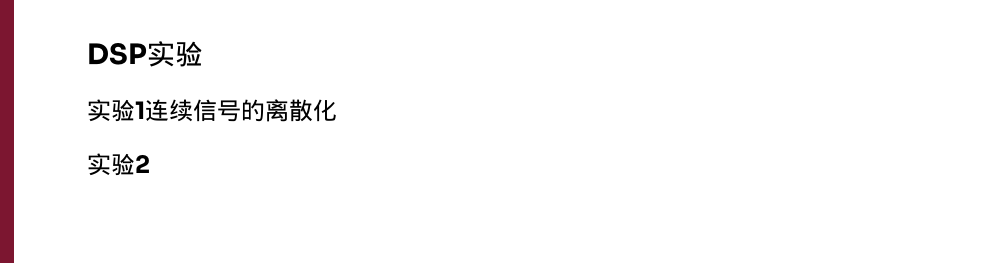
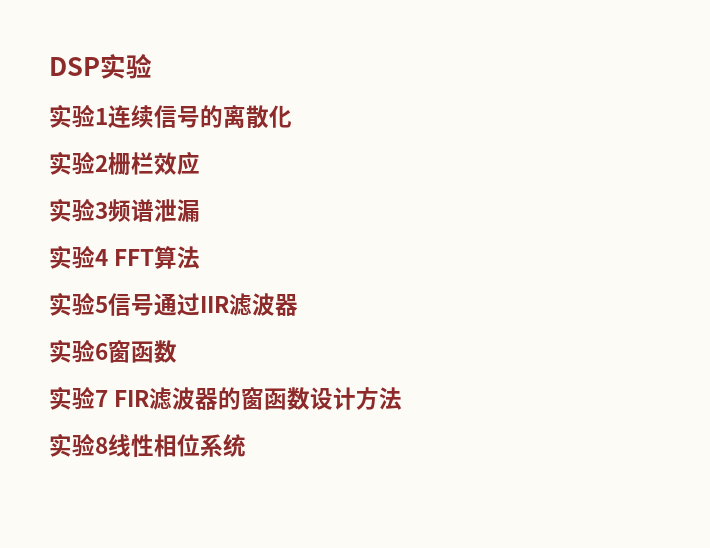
- 实验2
+ 实验2栅栏效应
+ 实验3频谱泄漏
+ 实验4 FFT算法
+ 实验5信号通过IIR滤波器
+ 实验6窗函数
+ 实验7 FIR滤波器的窗函数设计方法
+ 实验8线性相位系统

